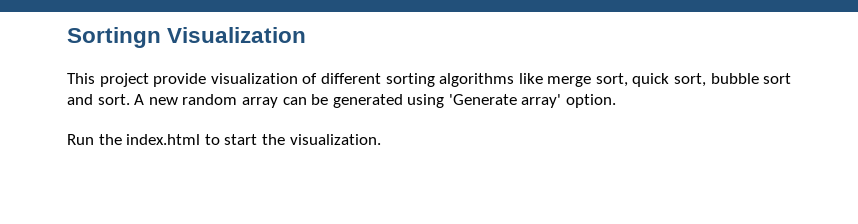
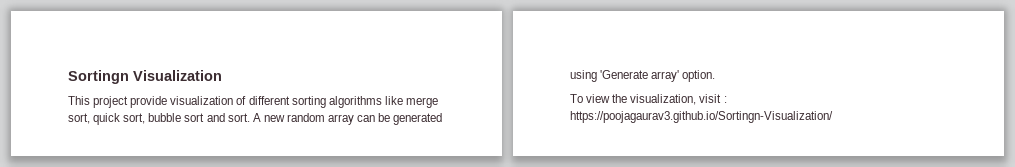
- Run the index.html to start the visualization.
+ To view the visualization, visit : https://poojagaurav3.github.io/Sortingn-Visualization/

